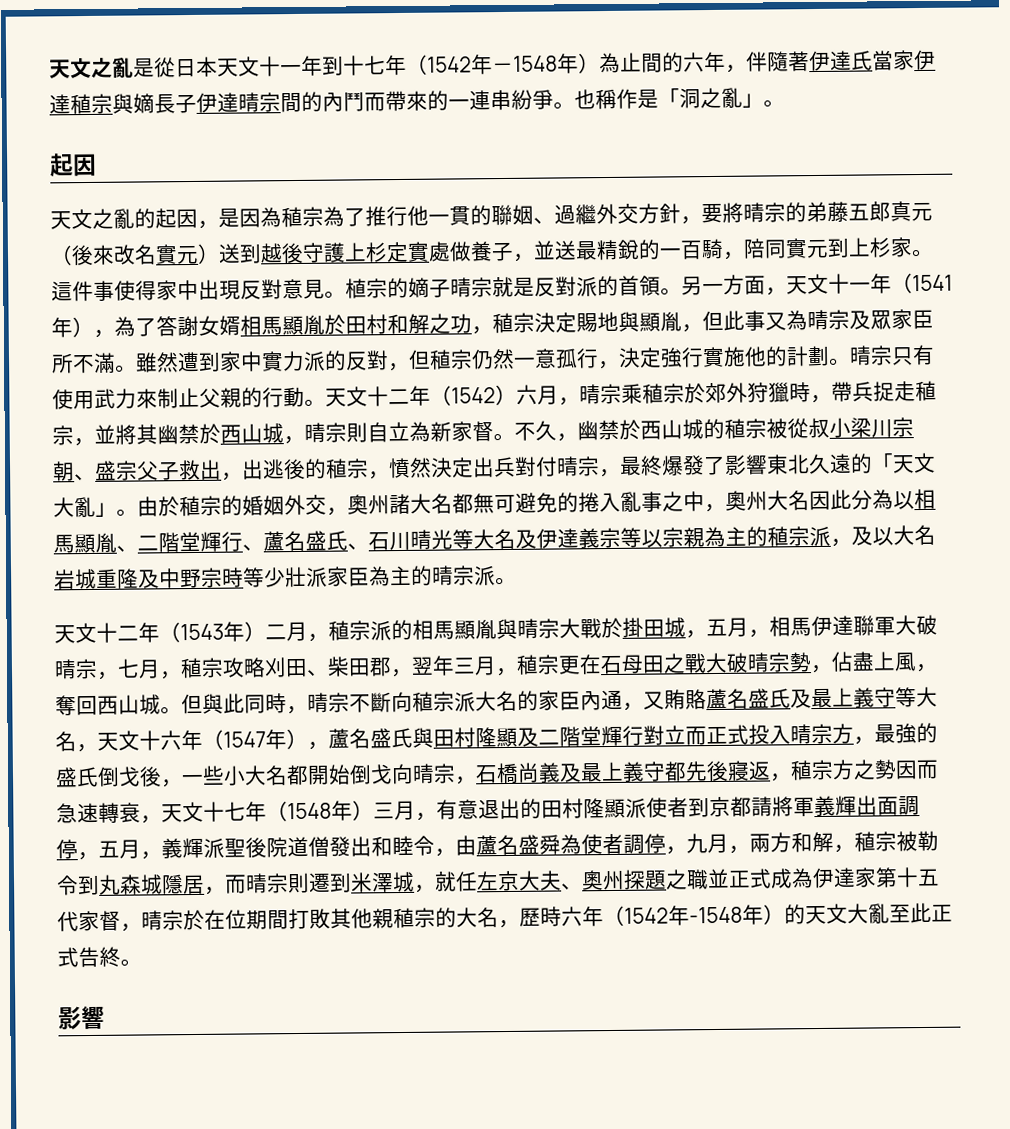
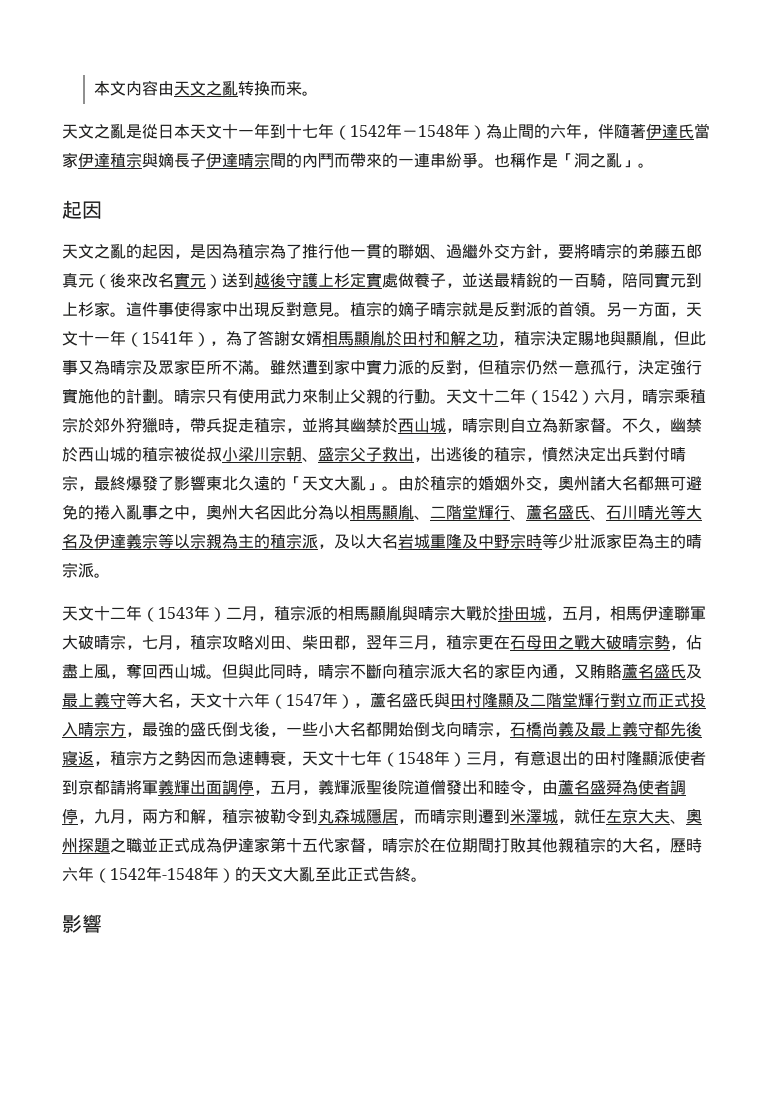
+ 本文内容由天文之亂转换而来。

